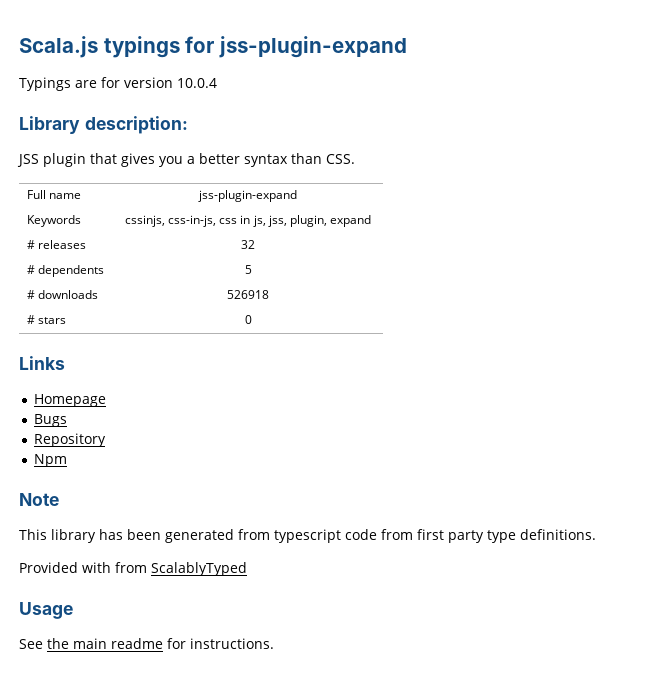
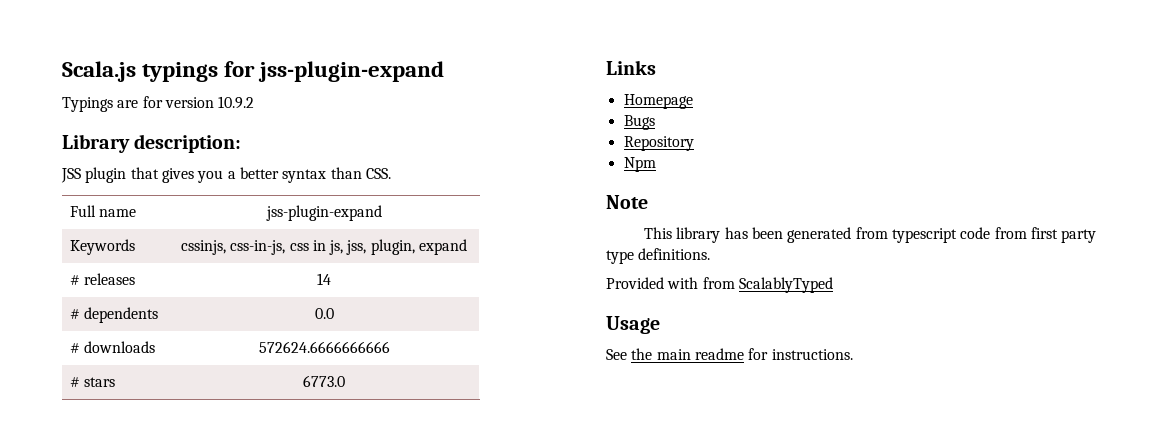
- Typings are for version 10.0.4
+ Typings are for version 10.9.2
- # releases | 32
+ # releases | 14
- # dependents | 5
+ # dependents | 0.0
- # downloads | 526918
+ # downloads | 572624.6666666666
- # stars | 0
+ # stars | 6773.0

